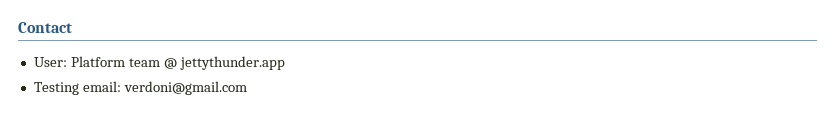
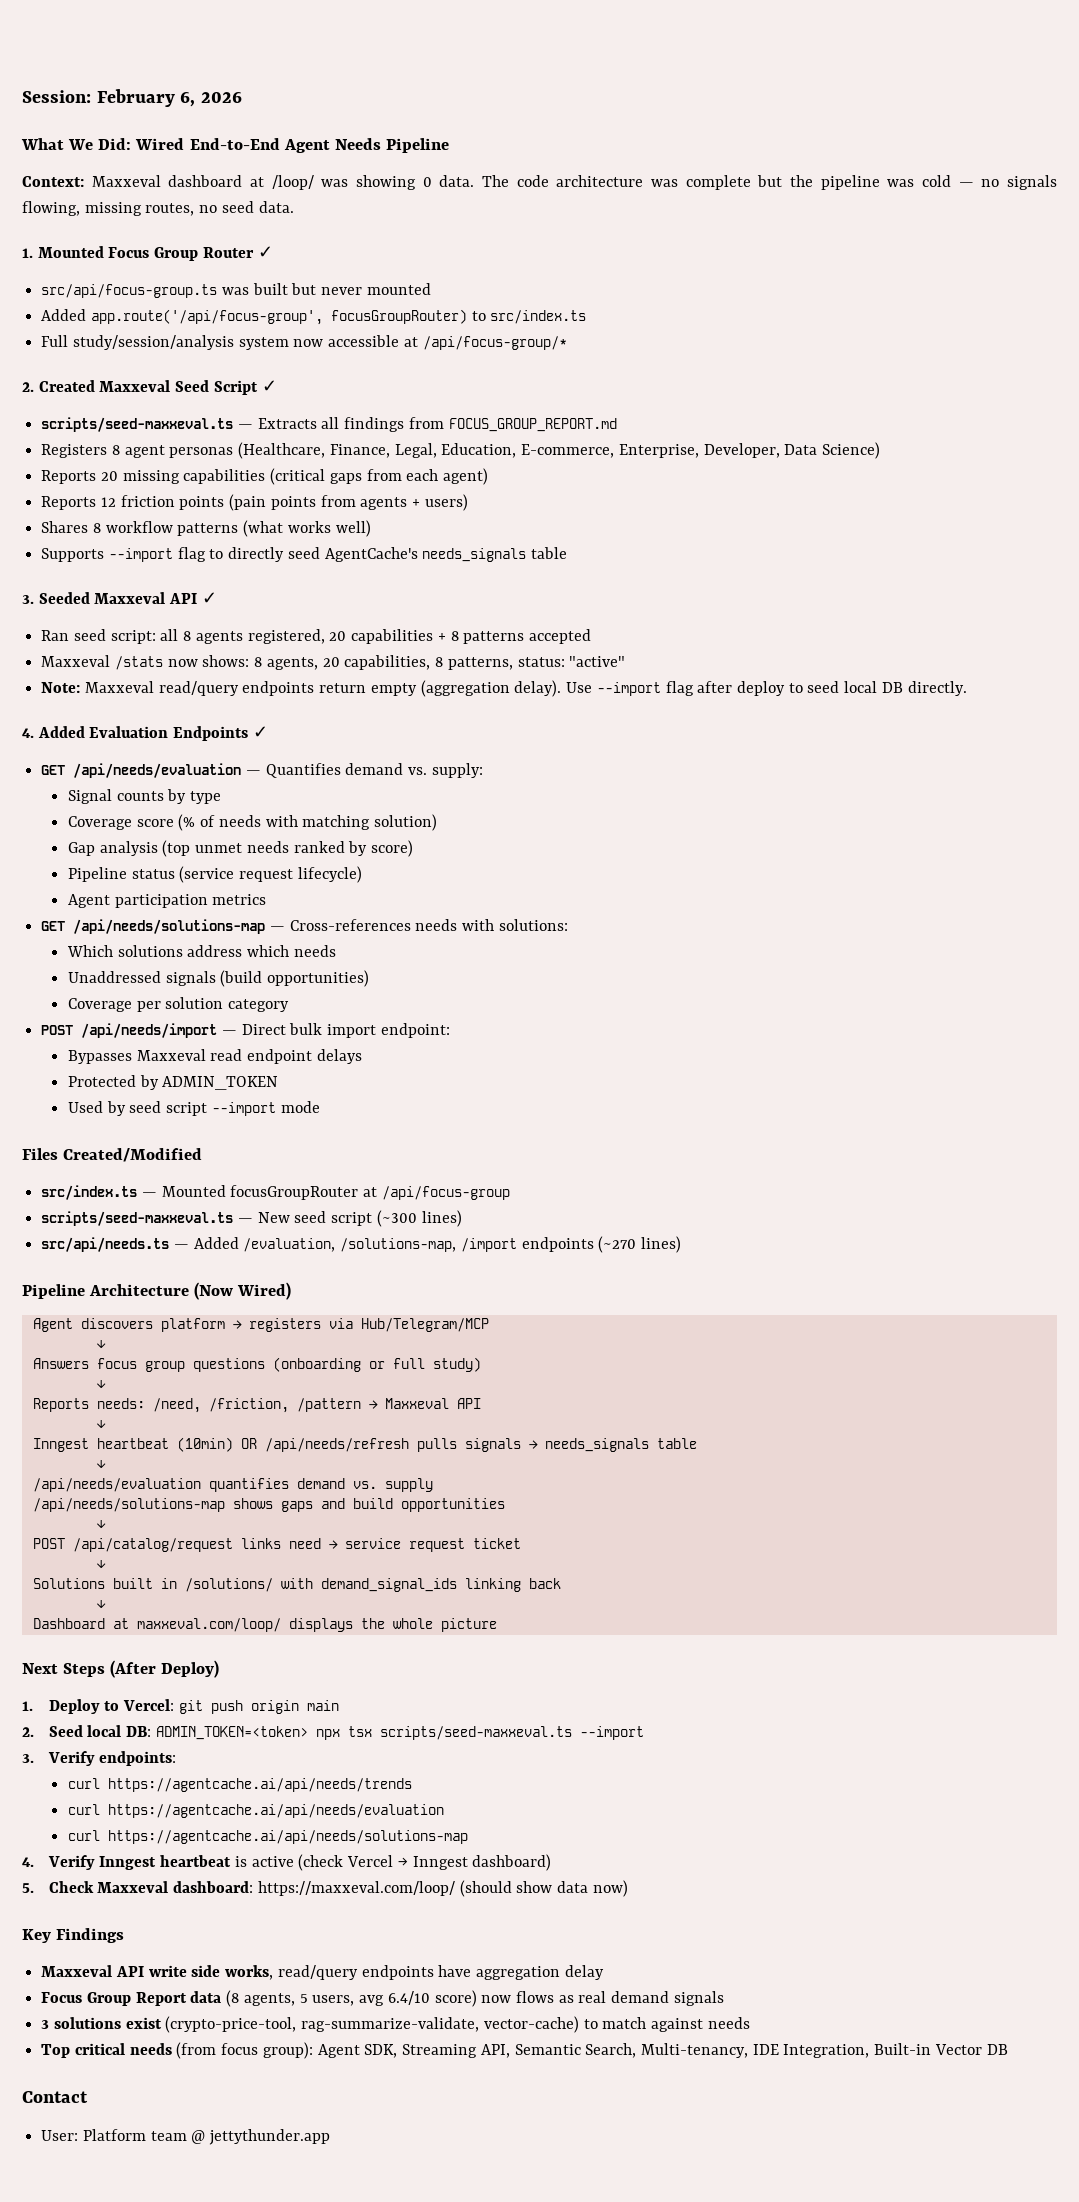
+ Session: February 6, 2026
+ What We Did: Wired End-to-End Agent Needs Pipeline
+ Context: Maxxeval dashboard at /loop/ was showing 0 data. The code architecture was complete but the pipeline was cold — no signals flowing, missing routes, no seed data.
+ 1. Mounted Focus Group Router ✓
+ src/api/focus-group.ts was built but never mounted
+ Added app.route('/api/focus-group', focusGroupRouter) to src/index.ts
+ Full study/session/analysis system now accessible at /api/focus-group/*
+ 2. Created Maxxeval Seed Script ✓
+ scripts/seed-maxxeval.ts — Extracts all findings from FOCUS_GROUP_REPORT.md
+ Registers 8 agent personas (Healthcare, Finance, Legal, Education, E-commerce, Enterprise, Developer, Data Science)
+ Reports 20 missing capabilities (critical gaps from each agent)
+ Reports 12 friction points (pain points from agents + users)
+ Shares 8 workflow patterns (what works well)
+ Supports --import flag to directly seed AgentCache's needs_signals table
+ 3. Seeded Maxxeval API ✓
+ Ran seed script: all 8 agents registered, 20 capabilities + 8 patterns accepted
+ Maxxeval /stats now shows: 8 agents, 20 capabilities, 8 patterns, status: "active"
+ Note: Maxxeval read/query endpoints return empty (aggregation delay). Use --import flag after deploy to seed local DB directly.
+ 4. Added Evaluation Endpoints ✓
+ GET /api/needs/evaluation — Quantifies demand vs. supply:
+ Signal counts by type
+ Coverage score (% of needs with matching solution)
+ Gap analysis (top unmet needs ranked by score)
+ Pipeline status (service request lifecycle)
+ Agent participation metrics
+ GET /api/needs/solutions-map — Cross-references needs with solutions:
+ Which solutions address which needs
+ Unaddressed signals (build opportunities)
+ Coverage per solution category
+ POST /api/needs/import — Direct bulk import endpoint:
+ Bypasses Maxxeval read endpoint delays
+ Protected by ADMIN_TOKEN
+ Used by seed script --import mode
+ Files Created/Modified
+ src/index.ts — Mounted focusGroupRouter at /api/focus-group
+ scripts/seed-maxxeval.ts — New seed script (~300 lines)
+ src/api/needs.ts — Added /evaluation, /solutions-map, /import endpoints (~270 lines)
+ Pipeline Architecture (Now Wired)
+ Agent discovers platform → registers via Hub/Telegram/MCP
+ ↓
+ Answers focus group questions (onboarding or full study)
+ ↓
+ Reports needs: /need, /friction, /pattern → Maxxeval API
+ ↓
+ Inngest heartbeat (10min) OR /api/needs/refresh pulls signals → needs_signals table
+ ↓
+ /api/needs/evaluation quantifies demand vs. supply
+ /api/needs/solutions-map shows gaps and build opportunities
+ ↓
+ POST /api/catalog/request links need → service request ticket
+ ↓
+ Solutions built in /solutions/ with demand_signal_ids linking back
+ ↓
+ Dashboard at maxxeval.com/loop/ displays the whole picture
+ Next Steps (After Deploy)
+ 1. Deploy to Vercel: git push origin main
+ 2. Seed local DB: ADMIN_TOKEN=<token> npx tsx scripts/seed-maxxeval.ts --import
+ 3. Verify endpoints:
+ curl https://agentcache.ai/api/needs/trends
+ curl https://agentcache.ai/api/needs/evaluation
+ curl https://agentcache.ai/api/needs/solutions-map
+ 4. Verify Inngest heartbeat is active (check Vercel → Inngest dashboard)
+ 5. Check Maxxeval dashboard: https://maxxeval.com/loop/ (should show data now)
+ Key Findings
+ Maxxeval API write side works, read/query endpoints have aggregation delay
+ Focus Group Report data (8 agents, 5 users, avg 6.4/10 score) now flows as real demand signals
+ 3 solutions exist (crypto-price-tool, rag-summarize-validate, vector-cache) to match against needs
+ Top critical needs (from focus group): Agent SDK, Streaming API, Semantic Search, Multi-tenancy, IDE Integration, Built-in Vector DB
- Testing email: verdoni@gmail.com

